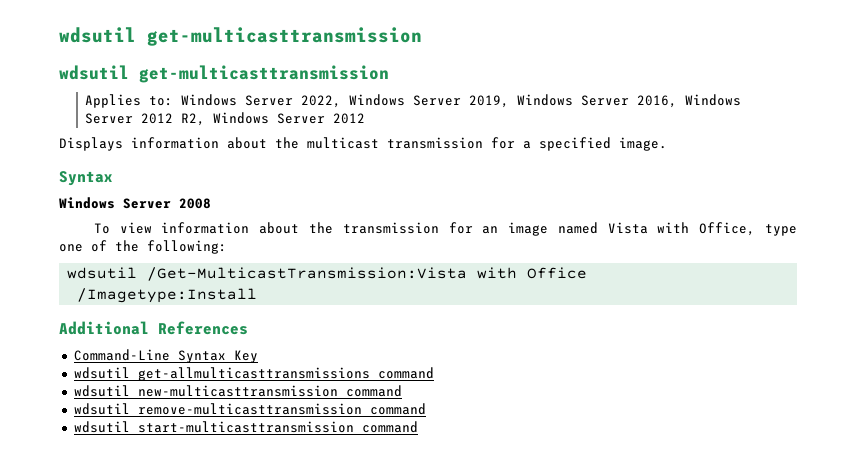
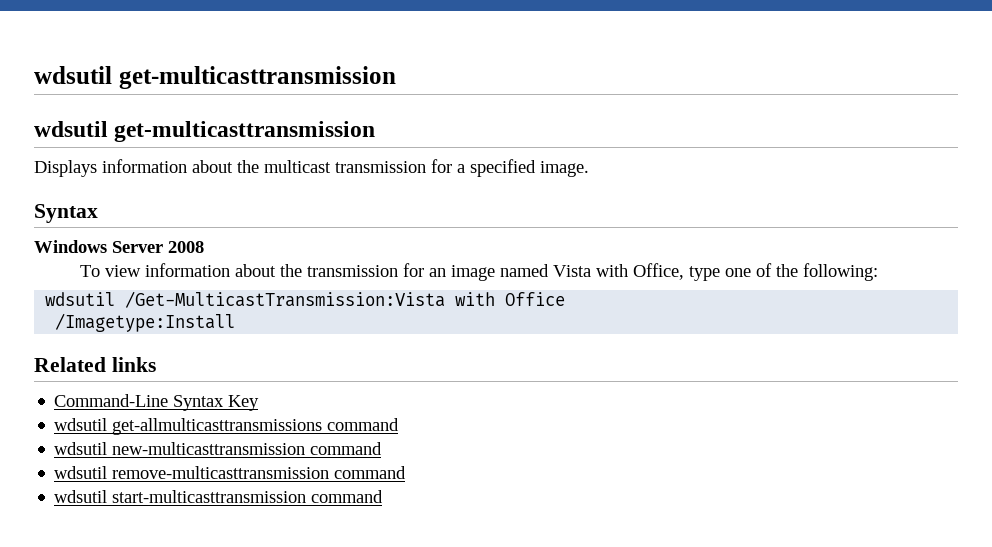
- Applies to: Windows Server 2022, Windows Server 2019, Windows Server 2016, Windows Server 2012 R2, Windows Server 2012
- Additional References
+ Related links

